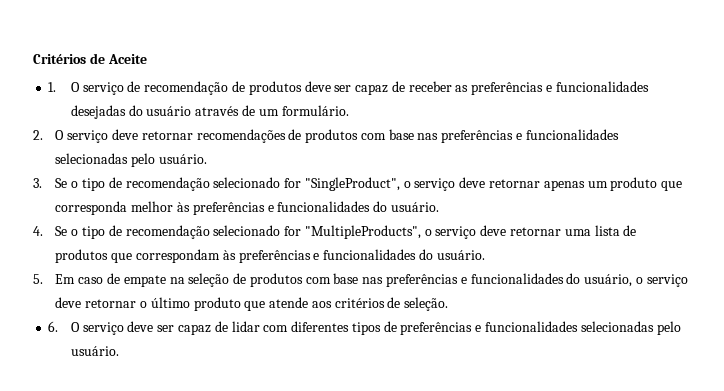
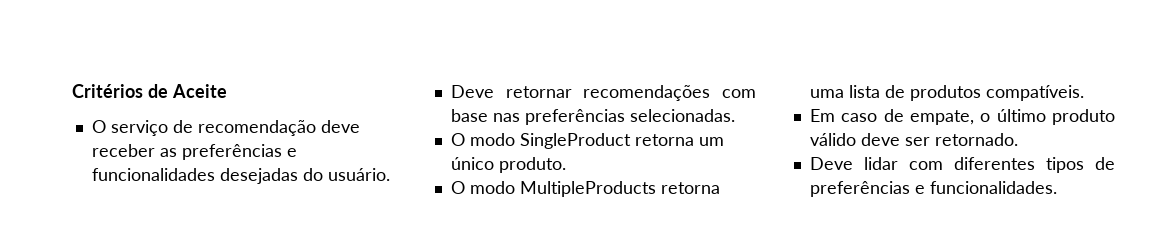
- 1. O serviço de recomendação de produtos deve ser capaz de receber as preferências e funcionalidades desejadas do usuário através de um formulário.
- 2. O serviço deve retornar recomendações de produtos com base nas preferências e funcionalidades selecionadas pelo usuário.
- 3. Se o tipo de recomendação selecionado for "SingleProduct", o serviço deve retornar apenas um produto que corresponda melhor às preferências e funcionalidades do usuário.
- 4. Se o tipo de recomendação selecionado for "MultipleProducts", o serviço deve retornar uma lista de produtos que correspondam às preferências e funcionalidades do usuário.
- 5. Em caso de empate na seleção de produtos com base nas preferências e funcionalidades do usuário, o serviço deve retornar o último produto que atende aos critérios de seleção.
- 6. O serviço deve ser capaz de lidar com diferentes tipos de preferências e funcionalidades selecionadas pelo usuário.
+ O serviço de recomendação deve receber as preferências e funcionalidades desejadas do usuário.
+ Deve retornar recomendações com base nas preferências selecionadas.
+ O modo SingleProduct retorna um único produto.
+ O modo MultipleProducts retorna uma lista de produtos compatíveis.
+ Em caso de empate, o último produto válido deve ser retornado.
+ Deve lidar com diferentes tipos de preferências e funcionalidades.

